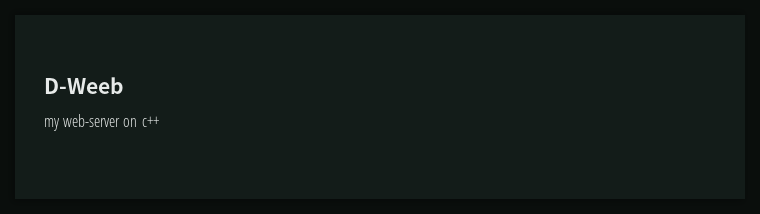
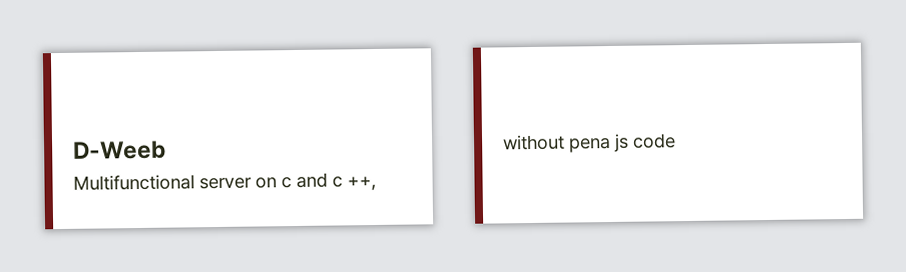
- my web-server on c++
+ Multifunctional server on c and c ++, without pena js code

